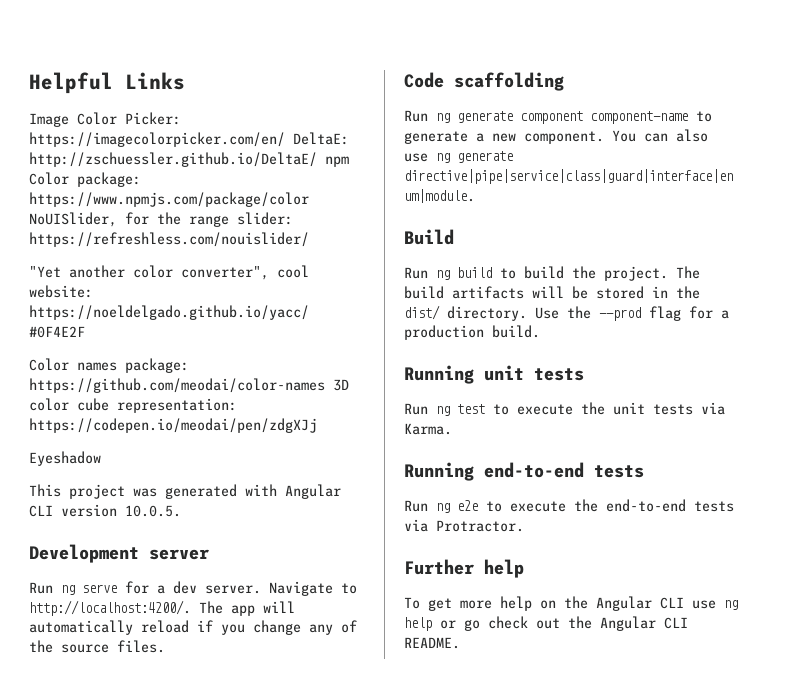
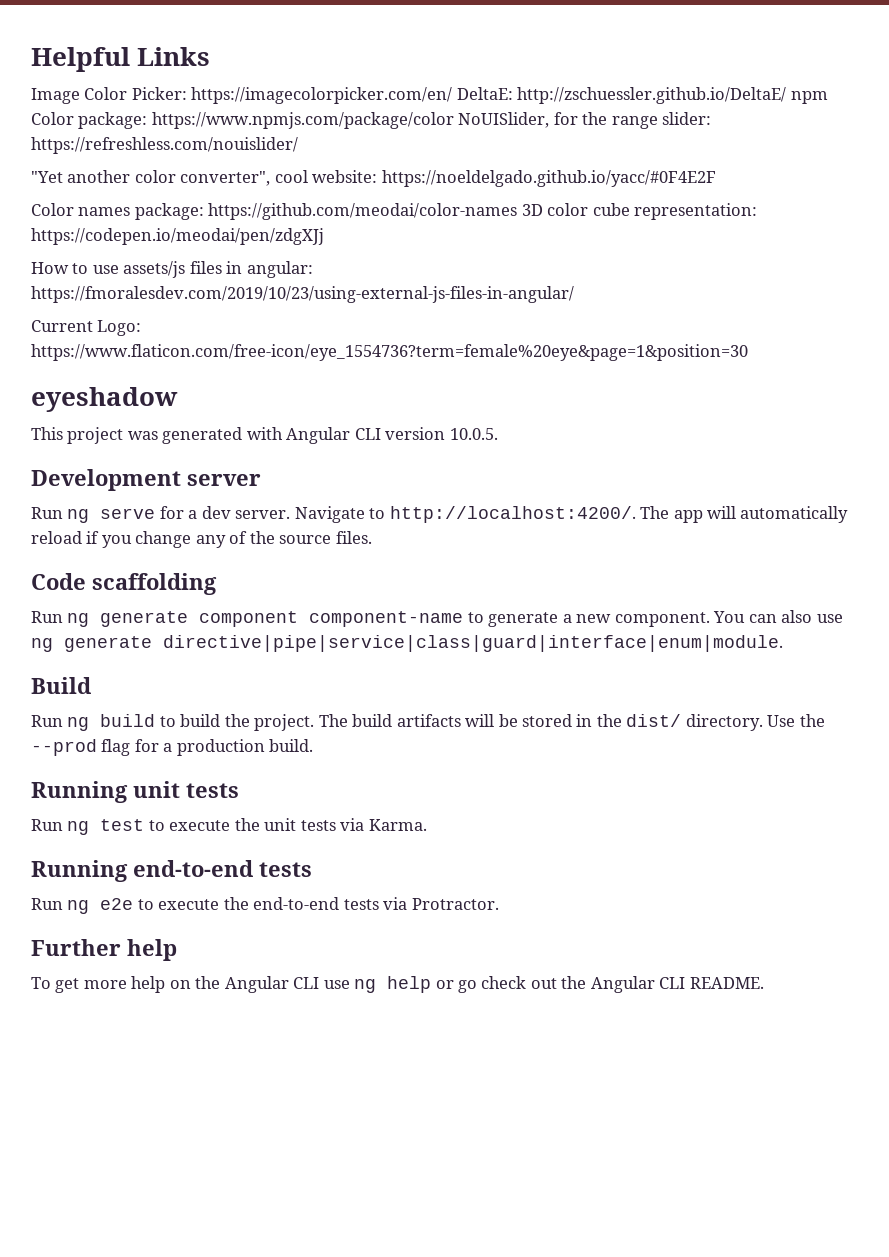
- Eyeshadow
+ How to use assets/js files in angular: https://fmoralesdev.com/2019/10/23/using-external-js-files-in-angular/
+ Current Logo: https://www.flaticon.com/free-icon/eye_1554736?term=female%20eye&page=1&position=30
+ eyeshadow

